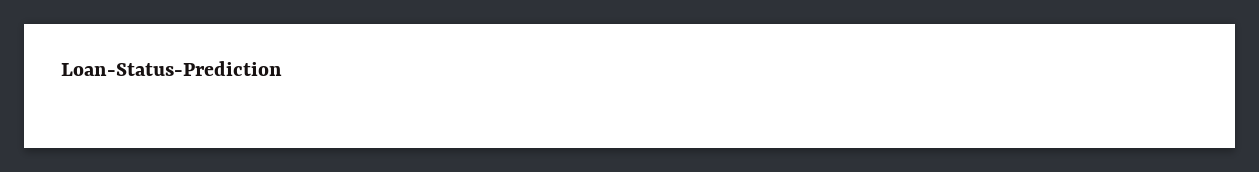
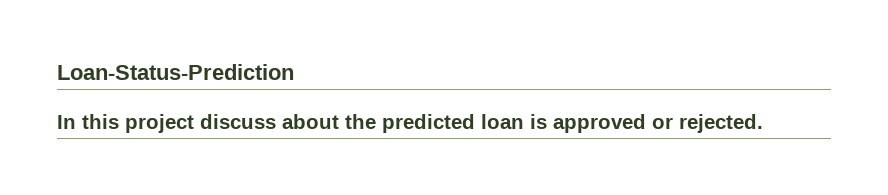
+ In this project discuss about the predicted loan is approved or rejected.

